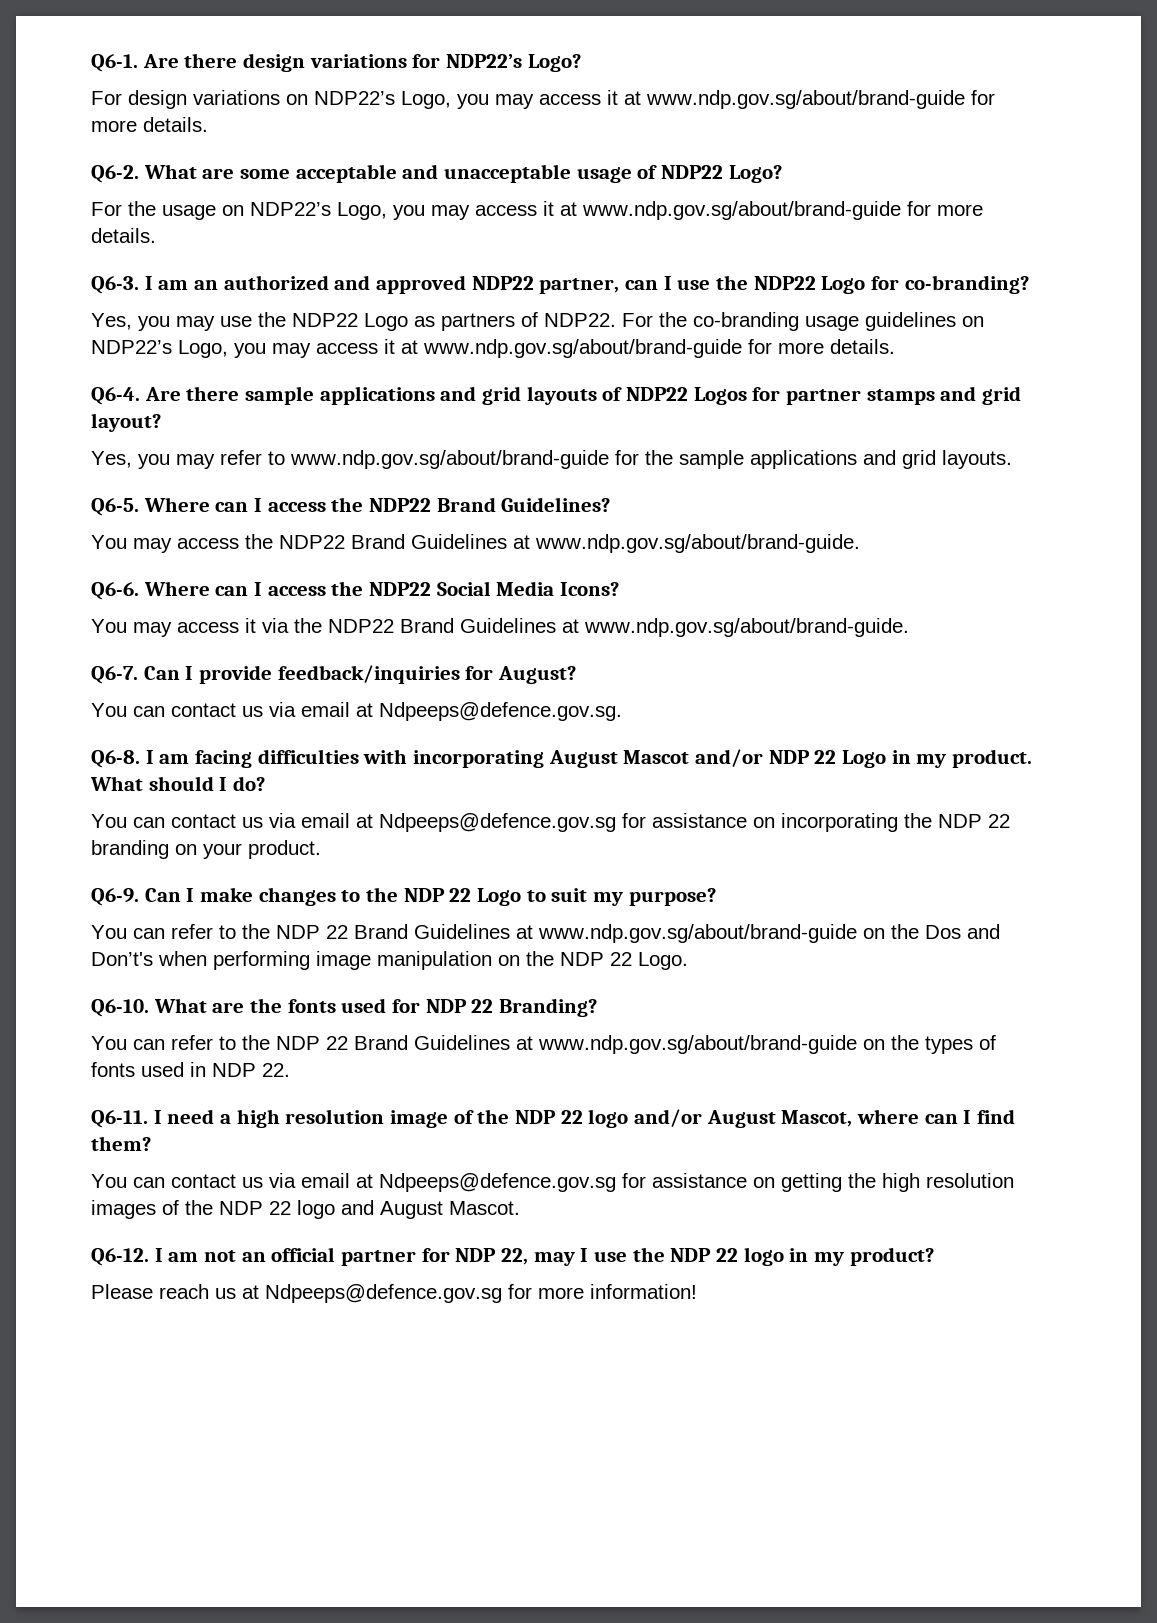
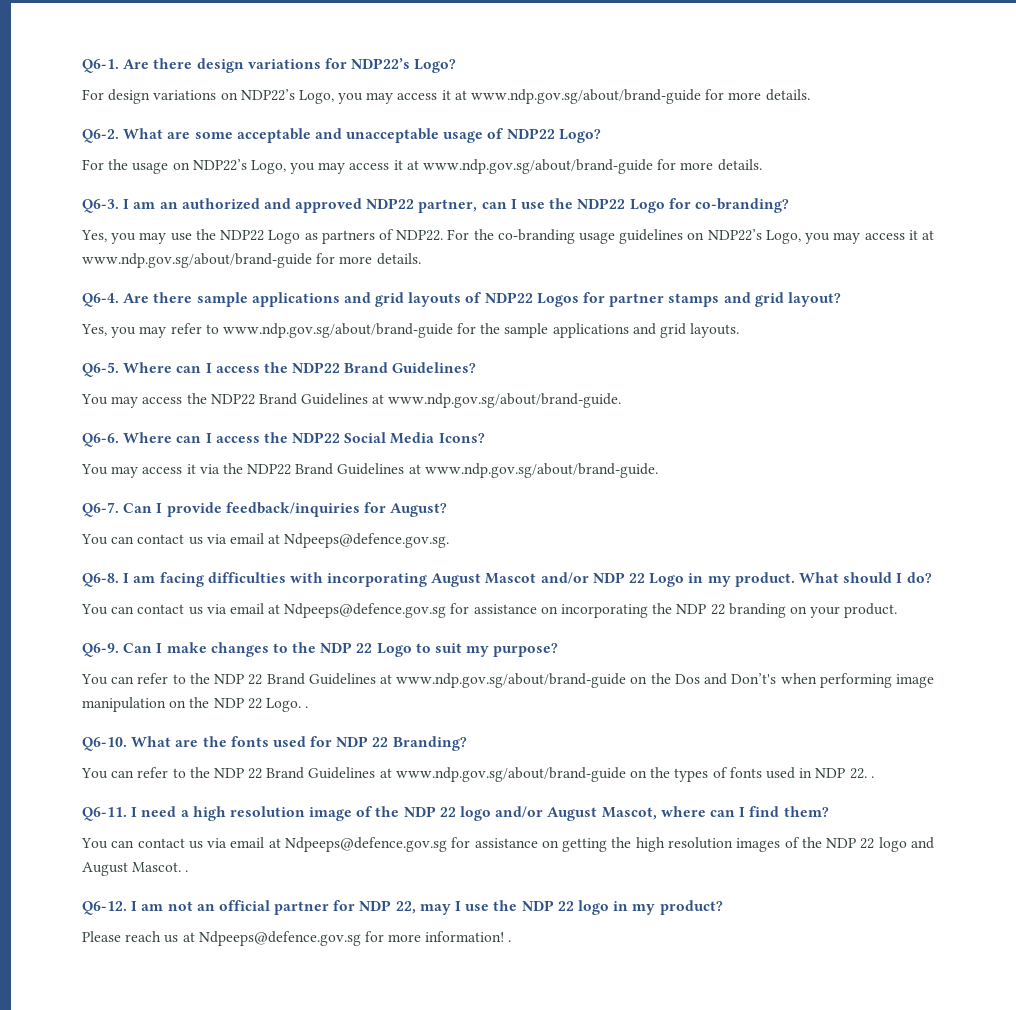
- You can refer to the NDP 22 Brand Guidelines at www.ndp.gov.sg/about/brand-guide on the Dos and Don’t's when performing image manipulation on the NDP 22 Logo.
+ You can refer to the NDP 22 Brand Guidelines at www.ndp.gov.sg/about/brand-guide on the Dos and Don’t's when performing image manipulation on the NDP 22 Logo. .
- You can refer to the NDP 22 Brand Guidelines at www.ndp.gov.sg/about/brand-guide on the types of fonts used in NDP 22.
+ You can refer to the NDP 22 Brand Guidelines at www.ndp.gov.sg/about/brand-guide on the types of fonts used in NDP 22. .
- You can contact us via email at Ndpeeps@defence.gov.sg for assistance on getting the high resolution images of the NDP 22 logo and August Mascot.
+ You can contact us via email at Ndpeeps@defence.gov.sg for assistance on getting the high resolution images of the NDP 22 logo and August Mascot. .
- Please reach us at Ndpeeps@defence.gov.sg for more information!
+ Please reach us at Ndpeeps@defence.gov.sg for more information! .

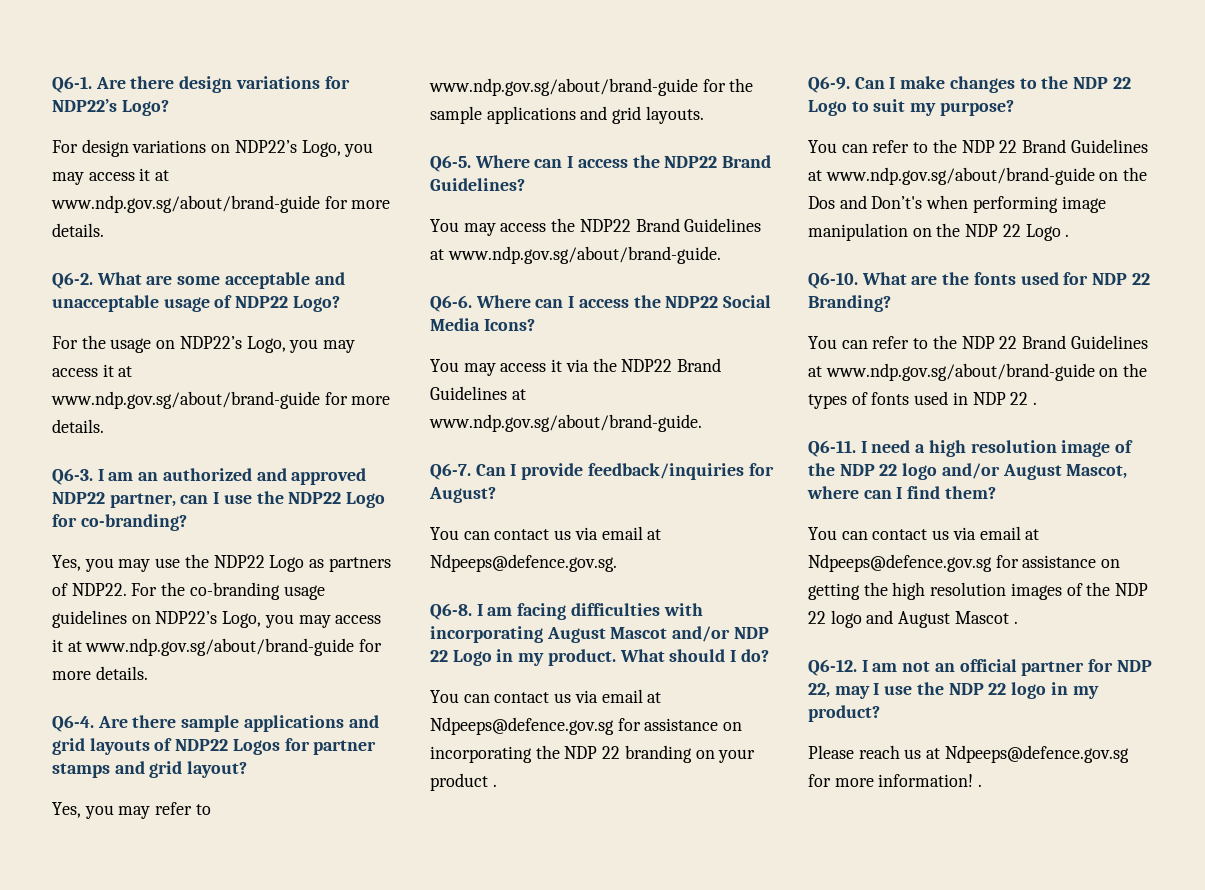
- You can contact us via email at Ndpeeps@defence.gov.sg for assistance on incorporating the NDP 22 branding on your product.
+ You can contact us via email at Ndpeeps@defence.gov.sg for assistance on incorporating the NDP 22 branding on your product .
- You can refer to the NDP 22 Brand Guidelines at www.ndp.gov.sg/about/brand-guide on the Dos and Don’t's when performing image manipulation on the NDP 22 Logo. .
+ You can refer to the NDP 22 Brand Guidelines at www.ndp.gov.sg/about/brand-guide on the Dos and Don’t's when performing image manipulation on the NDP 22 Logo .
- You can refer to the NDP 22 Brand Guidelines at www.ndp.gov.sg/about/brand-guide on the types of fonts used in NDP 22. .
+ You can refer to the NDP 22 Brand Guidelines at www.ndp.gov.sg/about/brand-guide on the types of fonts used in NDP 22 .
- You can contact us via email at Ndpeeps@defence.gov.sg for assistance on getting the high resolution images of the NDP 22 logo and August Mascot. .
+ You can contact us via email at Ndpeeps@defence.gov.sg for assistance on getting the high resolution images of the NDP 22 logo and August Mascot .

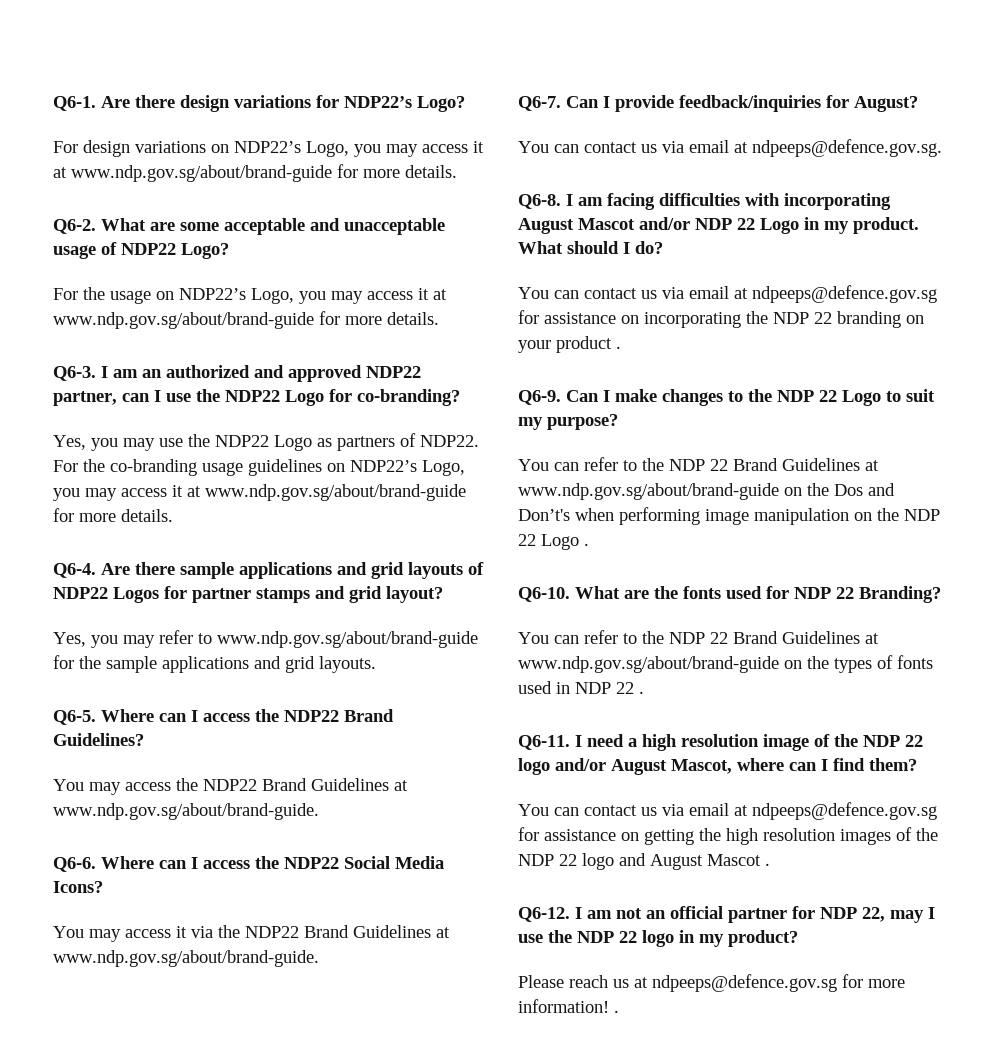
- You can contact us via email at Ndpeeps@defence.gov.sg.
+ You can contact us via email at ndpeeps@defence.gov.sg.
- You can contact us via email at Ndpeeps@defence.gov.sg for assistance on incorporating the NDP 22 branding on your product .
+ You can contact us via email at ndpeeps@defence.gov.sg for assistance on incorporating the NDP 22 branding on your product .
- You can contact us via email at Ndpeeps@defence.gov.sg for assistance on getting the high resolution images of the NDP 22 logo and August Mascot .
+ You can contact us via email at ndpeeps@defence.gov.sg for assistance on getting the high resolution images of the NDP 22 logo and August Mascot .
- Please reach us at Ndpeeps@defence.gov.sg for more information! .
+ Please reach us at ndpeeps@defence.gov.sg for more information! .

